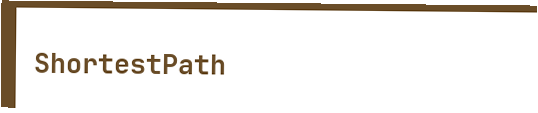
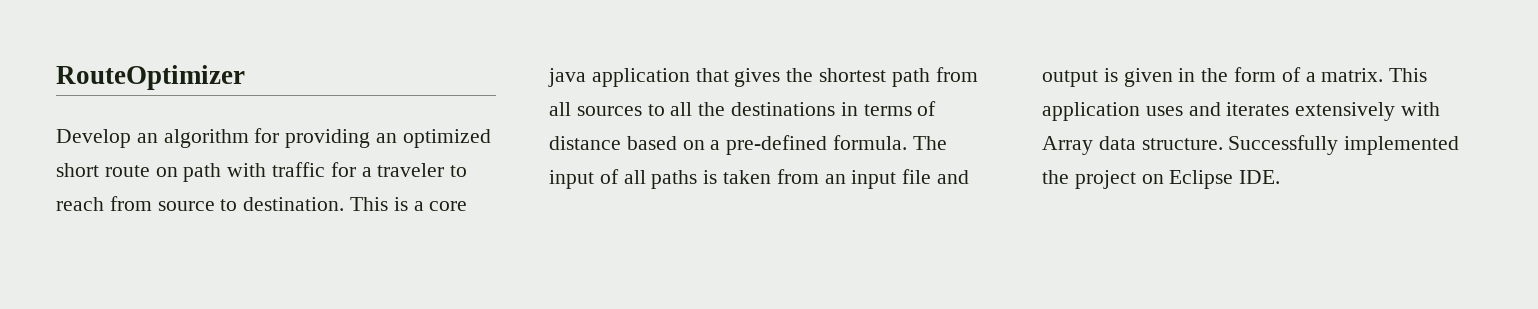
- ShortestPath
+ RouteOptimizer
+ Develop an algorithm for providing an optimized short route on path with traffic for a traveler to reach from source to destination. This is a core java application that gives the shortest path from all sources to all the destinations in terms of distance based on a pre-defined formula. The input of all paths is taken from an input file and output is given in the form of a matrix. This application uses and iterates extensively with Array data structure. Successfully implemented the project on Eclipse IDE.

